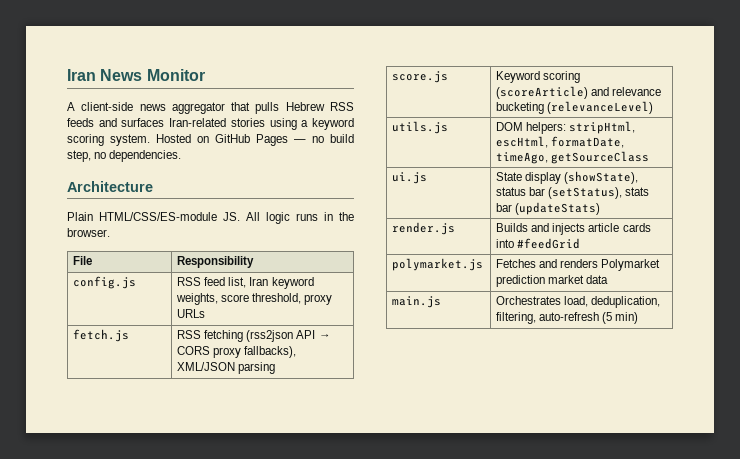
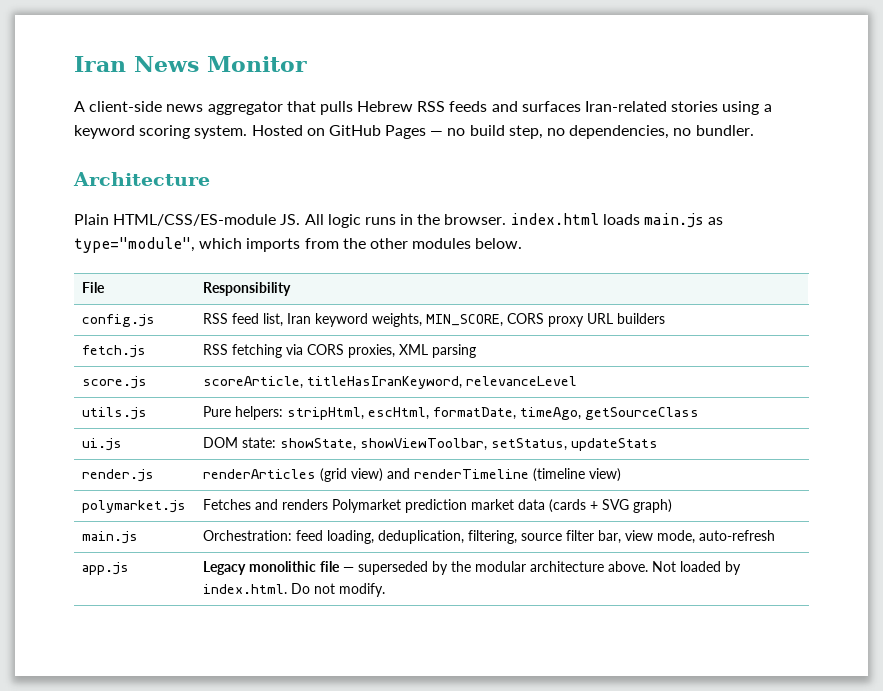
- Hosted on GitHub Pages — no build step, no dependencies.
+ Hosted on GitHub Pages — no build step, no dependencies, no bundler.
- Plain HTML/CSS/ES-module JS. All logic runs in the browser.
+ Plain HTML/CSS/ES-module JS. All logic runs in the browser. index.html loads main.js as type="module", which imports from the other modules below.
- config.js | RSS feed list, Iran keyword weights, score threshold, proxy URLs
- fetch.js | RSS fetching (rss2json API → CORS proxy fallbacks), XML/JSON parsing
- score.js | Keyword scoring (scoreArticle) and relevance bucketing (relevanceLevel)
+ config.js | RSS feed list, Iran keyword weights, MIN_SCORE, CORS proxy URL builders
+ fetch.js | RSS fetching via CORS proxies, XML parsing
+ score.js | scoreArticle, titleHasIranKeyword, relevanceLevel
- utils.js | DOM helpers: stripHtml, escHtml, formatDate, timeAgo, getSourceClass
+ utils.js | Pure helpers: stripHtml, escHtml, formatDate, timeAgo, getSourceClass
- ui.js | State display (showState), status bar (setStatus), stats bar (updateStats)
- render.js | Builds and injects article cards into #feedGrid
+ ui.js | DOM state: showState, showViewToolbar, setStatus, updateStats
+ render.js | renderArticles (grid view) and renderTimeline (timeline view)
- polymarket.js | Fetches and renders Polymarket prediction market data
- main.js | Orchestrates load, deduplication, filtering, auto-refresh (5 min)
+ polymarket.js | Fetches and renders Polymarket prediction market data (cards + SVG graph)
+ main.js | Orchestration: feed loading, deduplication, filtering, source filter bar, view mode, auto-refresh
+ app.js | Legacy monolithic file — superseded by the modular architecture above. Not loaded by index.html. Do not modify.

